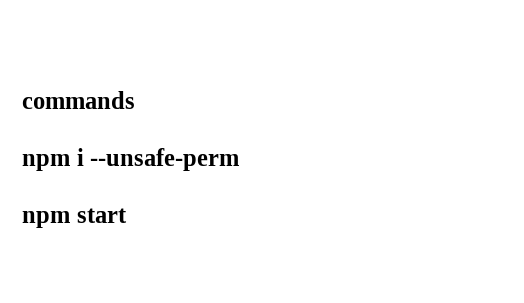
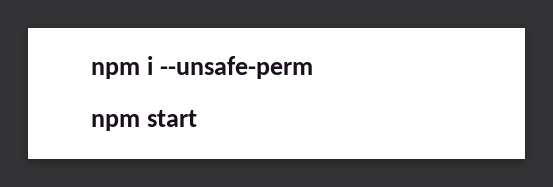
- commands

